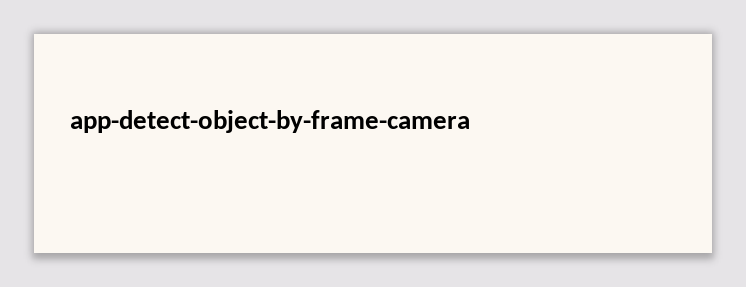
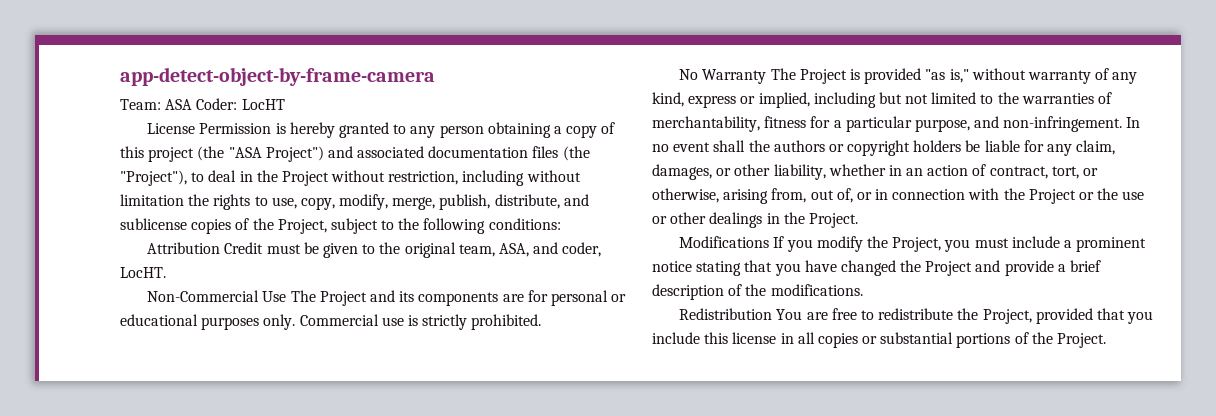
+ Team: ASA Coder: LocHT
+ License Permission is hereby granted to any person obtaining a copy of this project (the "ASA Project") and associated documentation files (the "Project"), to deal in the Project without restriction, including without limitation the rights to use, copy, modify, merge, publish, distribute, and sublicense copies of the Project, subject to the following conditions:
+ Attribution Credit must be given to the original team, ASA, and coder, LocHT.
+ Non-Commercial Use The Project and its components are for personal or educational purposes only. Commercial use is strictly prohibited.
+ No Warranty The Project is provided "as is," without warranty of any kind, express or implied, including but not limited to the warranties of merchantability, fitness for a particular purpose, and non-infringement. In no event shall the authors or copyright holders be liable for any claim, damages, or other liability, whether in an action of contract, tort, or otherwise, arising from, out of, or in connection with the Project or the use or other dealings in the Project.
+ Modifications If you modify the Project, you must include a prominent notice stating that you have changed the Project and provide a brief description of the modifications.
+ Redistribution You are free to redistribute the Project, provided that you include this license in all copies or substantial portions of the Project.

